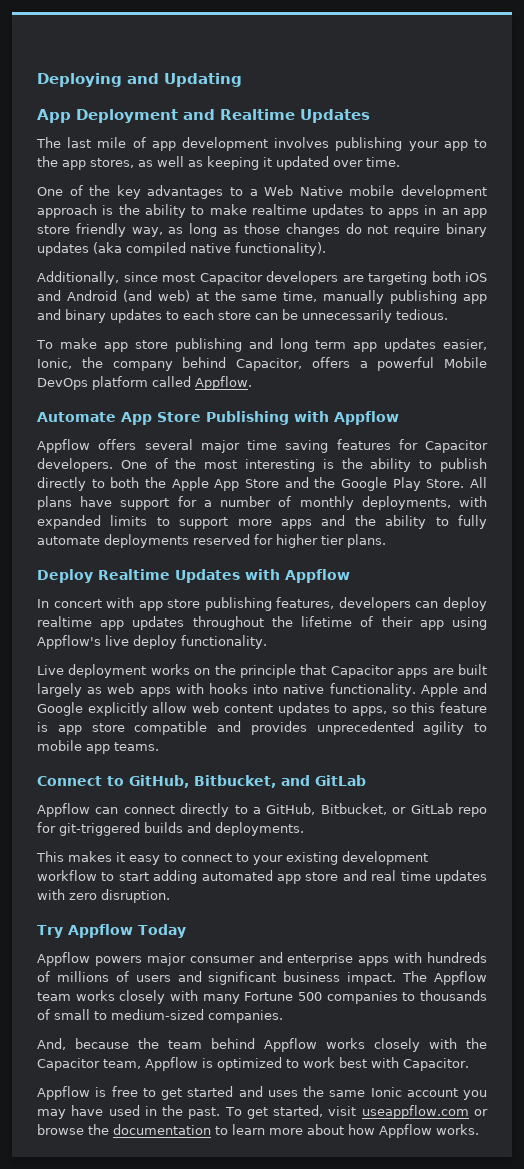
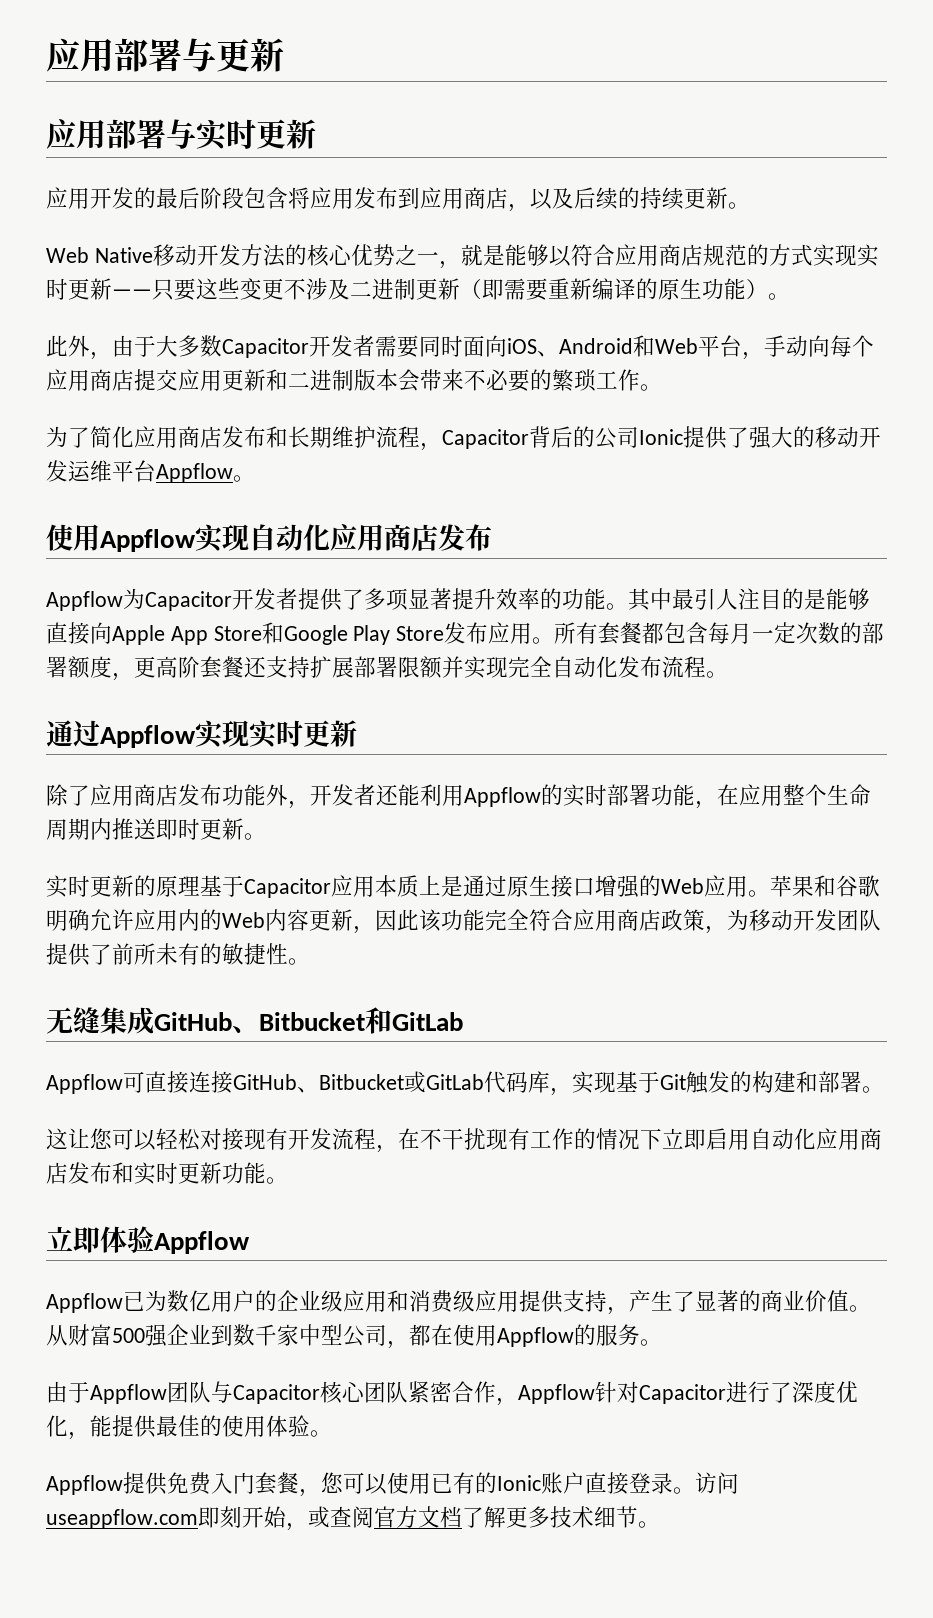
- Deploying and Updating
- App Deployment and Realtime Updates
- The last mile of app development involves publishing your app to the app stores, as well as keeping it updated over time.
- One of the key advantages to a Web Native mobile development approach is the ability to make realtime updates to apps in an app store friendly way, as long as those changes do not require binary updates (aka compiled native functionality).
- Additionally, since most Capacitor developers are targeting both iOS and Android (and web) at the same time, manually publishing app and binary updates to each store can be unnecessarily tedious.
- To make app store publishing and long term app updates easier, Ionic, the company behind Capacitor, offers a powerful Mobile DevOps platform called Appflow.
- Automate App Store Publishing with Appflow
- Appflow offers several major time saving features for Capacitor developers. One of the most interesting is the ability to publish directly to both the Apple App Store and the Google Play Store. All plans have support for a number of monthly deployments, with expanded limits to support more apps and the ability to fully automate deployments reserved for higher tier plans.
- Deploy Realtime Updates with Appflow
- In concert with app store publishing features, developers can deploy realtime app updates throughout the lifetime of their app using Appflow's live deploy functionality.
- Live deployment works on the principle that Capacitor apps are built largely as web apps with hooks into native functionality. Apple and Google explicitly allow web content updates to apps, so this feature is app store compatible and provides unprecedented agility to mobile app teams.
- Connect to GitHub, Bitbucket, and GitLab
- Appflow can connect directly to a GitHub, Bitbucket, or GitLab repo for git-triggered builds and deployments.
- This makes it easy to connect to your existing development workflow to start adding automated app store and real time updates with zero disruption.
- Try Appflow Today
- Appflow powers major consumer and enterprise apps with hundreds of millions of users and significant business impact. The Appflow team works closely with many Fortune 500 companies to thousands of small to medium-sized companies.
- And, because the team behind Appflow works closely with the Capacitor team, Appflow is optimized to work best with Capacitor.
- Appflow is free to get started and uses the same Ionic account you may have used in the past. To get started, visit useappflow.com or browse the documentation to learn more about how Appflow works.
+ 应用部署与更新
+ 应用部署与实时更新
+ 应用开发的最后阶段包含将应用发布到应用商店，以及后续的持续更新。
+ Web Native移动开发方法的核心优势之一，就是能够以符合应用商店规范的方式实现实时更新——只要这些变更不涉及二进制更新（即需要重新编译的原生功能）。
+ 此外，由于大多数Capacitor开发者需要同时面向iOS、Android和Web平台，手动向每个应用商店提交应用更新和二进制版本会带来不必要的繁琐工作。
+ 为了简化应用商店发布和长期维护流程，Capacitor背后的公司Ionic提供了强大的移动开发运维平台Appflow。
+ 使用Appflow实现自动化应用商店发布
+ Appflow为Capacitor开发者提供了多项显著提升效率的功能。其中最引人注目的是能够直接向Apple App Store和Google Play Store发布应用。所有套餐都包含每月一定次数的部署额度，更高阶套餐还支持扩展部署限额并实现完全自动化发布流程。
+ 通过Appflow实现实时更新
+ 除了应用商店发布功能外，开发者还能利用Appflow的实时部署功能，在应用整个生命周期内推送即时更新。
+ 实时更新的原理基于Capacitor应用本质上是通过原生接口增强的Web应用。苹果和谷歌明确允许应用内的Web内容更新，因此该功能完全符合应用商店政策，为移动开发团队提供了前所未有的敏捷性。
+ 无缝集成GitHub、Bitbucket和GitLab
+ Appflow可直接连接GitHub、Bitbucket或GitLab代码库，实现基于Git触发的构建和部署。
+ 这让您可以轻松对接现有开发流程，在不干扰现有工作的情况下立即启用自动化应用商店发布和实时更新功能。
+ 立即体验Appflow
+ Appflow已为数亿用户的企业级应用和消费级应用提供支持，产生了显著的商业价值。从财富500强企业到数千家中型公司，都在使用Appflow的服务。
+ 由于Appflow团队与Capacitor核心团队紧密合作，Appflow针对Capacitor进行了深度优化，能提供最佳的使用体验。
+ Appflow提供免费入门套餐，您可以使用已有的Ionic账户直接登录。访问useappflow.com即刻开始，或查阅官方文档了解更多技术细节。

